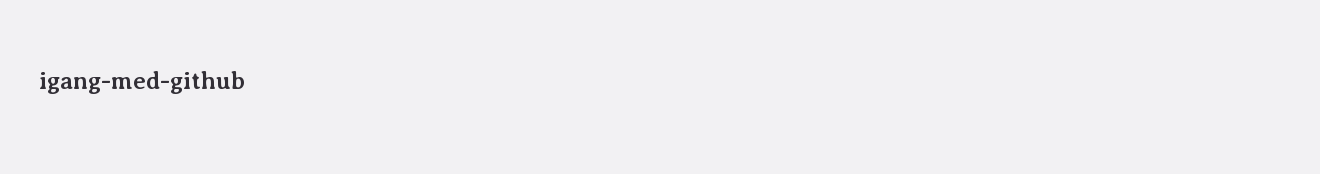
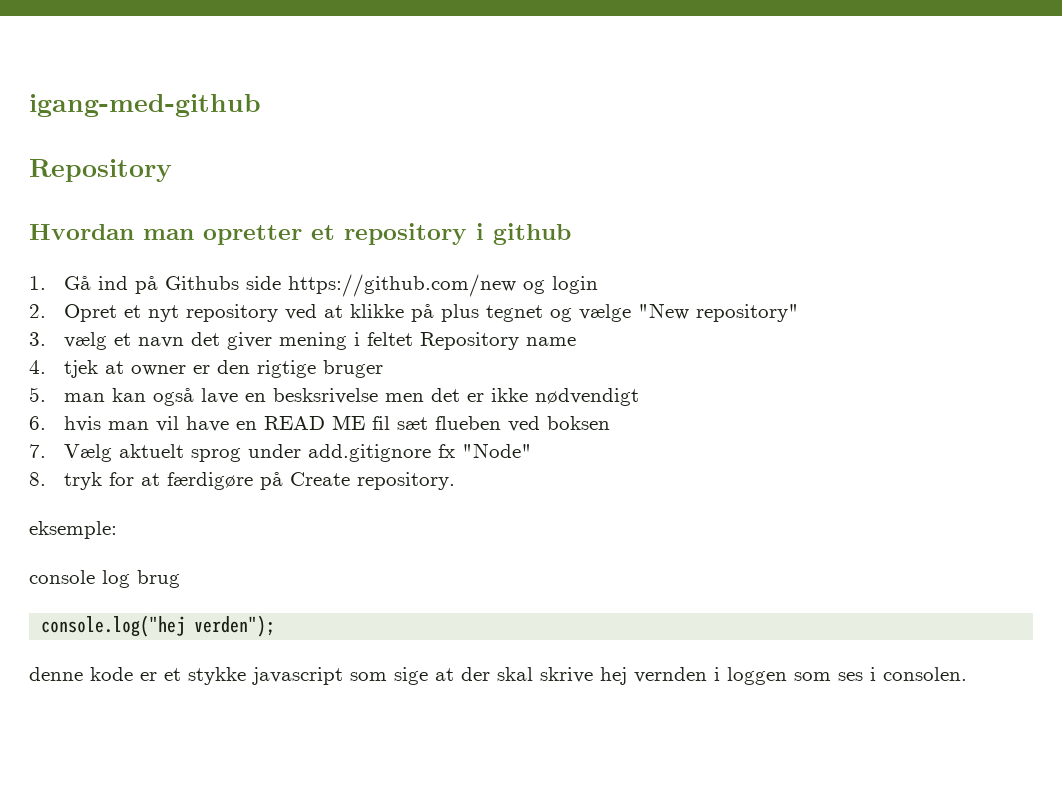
  igang-med-github
+ Repository
+ Hvordan man opretter et repository i github
+ 1. Gå ind på Githubs side https://github.com/new og login
+ 2. Opret et nyt repository ved at klikke på plus tegnet og vælge "New repository"
+ 3. vælg et navn det giver mening i feltet Repository name
+ 4. tjek at owner er den rigtige bruger
+ 5. man kan også lave en besksrivelse men det er ikke nødvendigt
+ 6. hvis man vil have en READ ME fil sæt flueben ved boksen
+ 7. Vælg aktuelt sprog under add.gitignore fx "Node"
+ 8. tryk for at færdigøre på Create repository.
+ eksemple:
+ console log brug
+ console.log("hej verden");
+ denne kode er et stykke javascript som sige at der skal skrive hej vernden i loggen som ses i consolen.

